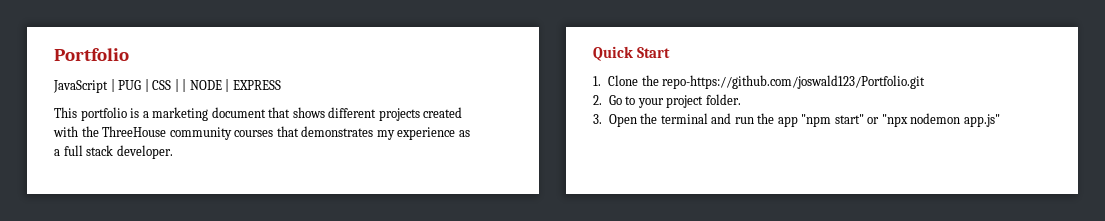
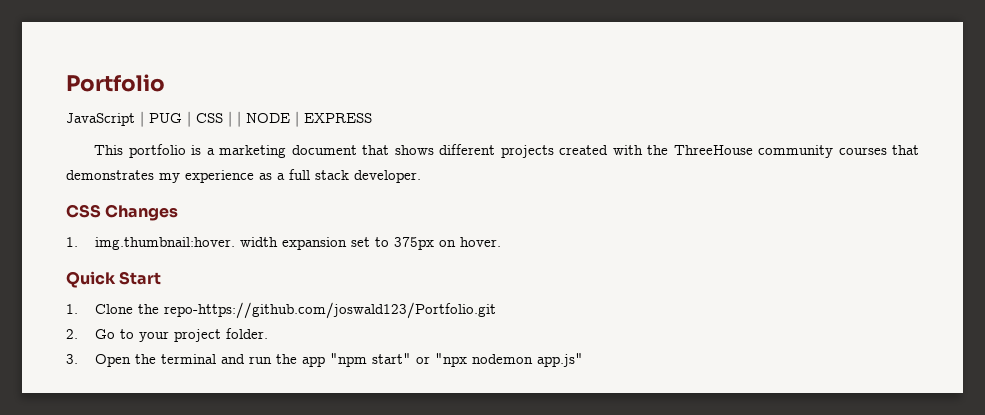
+ CSS Changes
+ 1. img.thumbnail:hover. width expansion set to 375px on hover.

